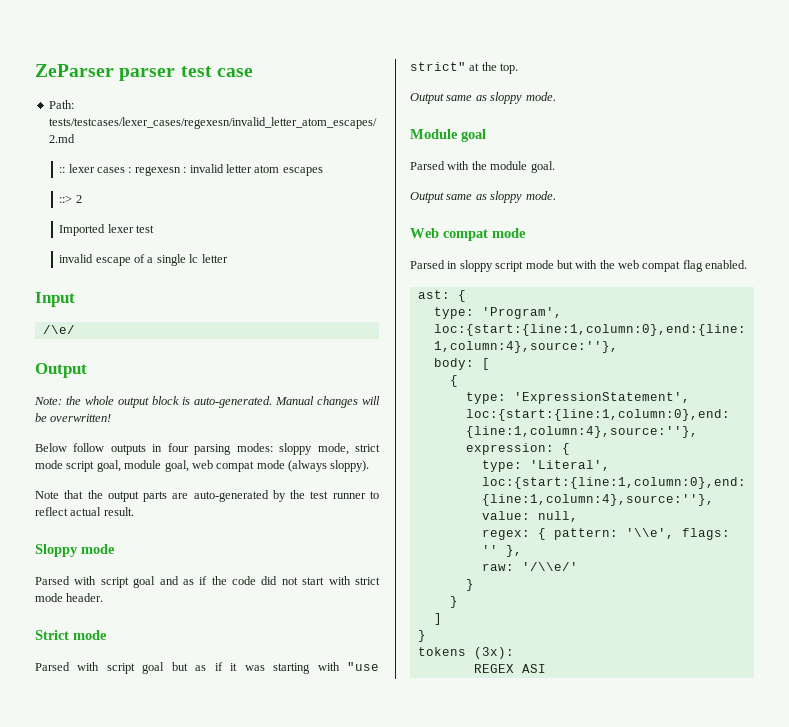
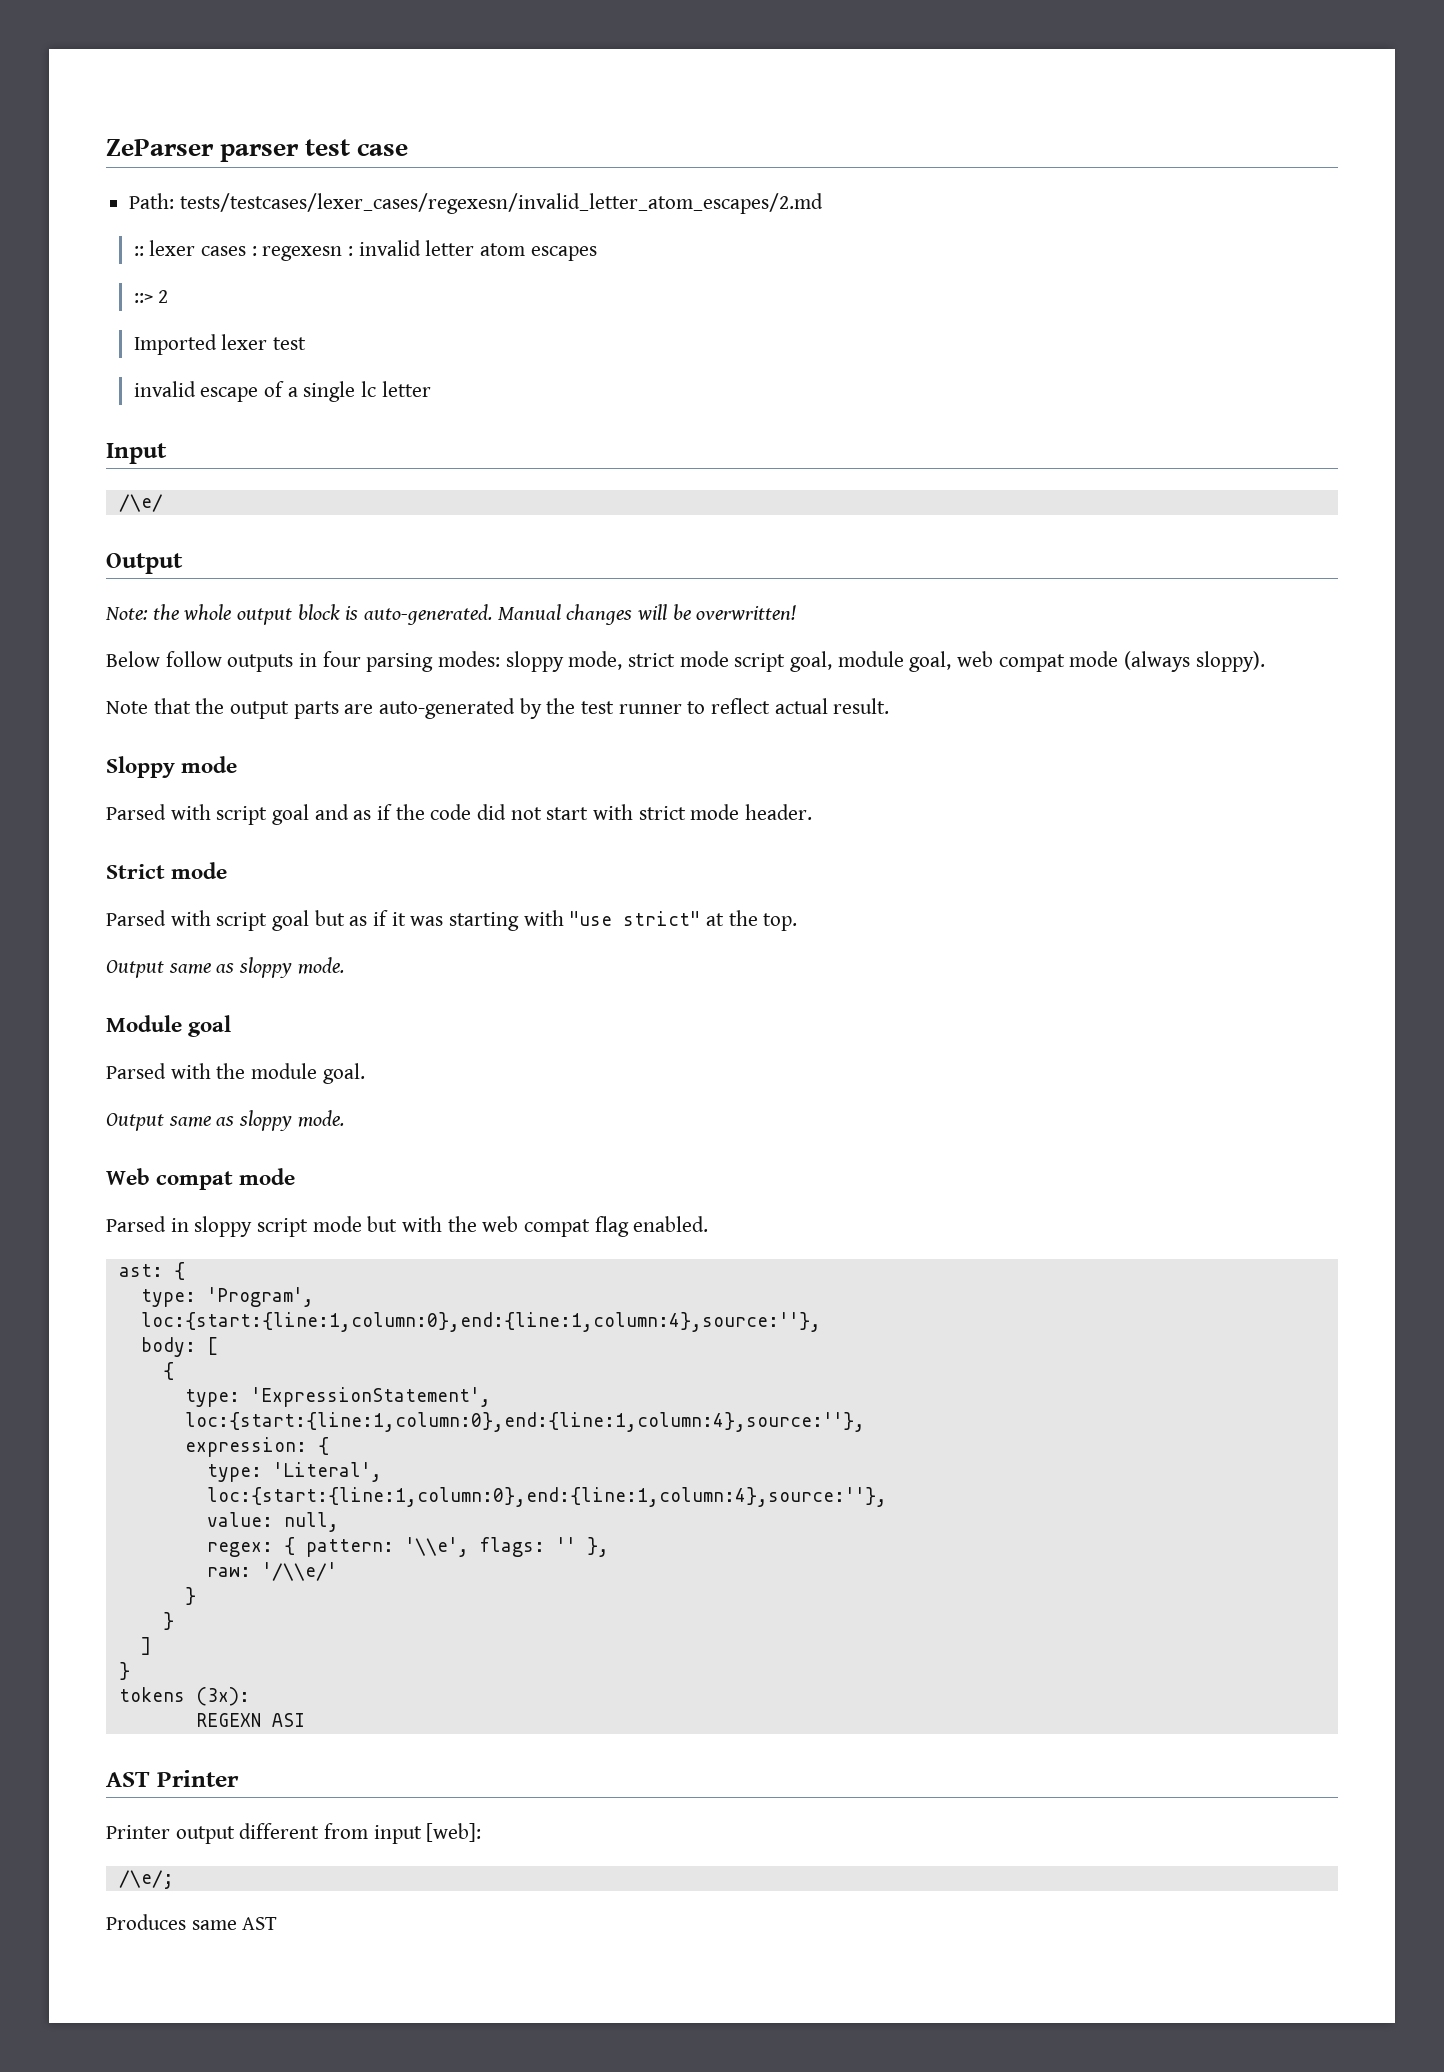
- REGEX ASI
+ REGEXN ASI
+ AST Printer
+ Printer output different from input [web]:
+ /\e/;
+ Produces same AST

